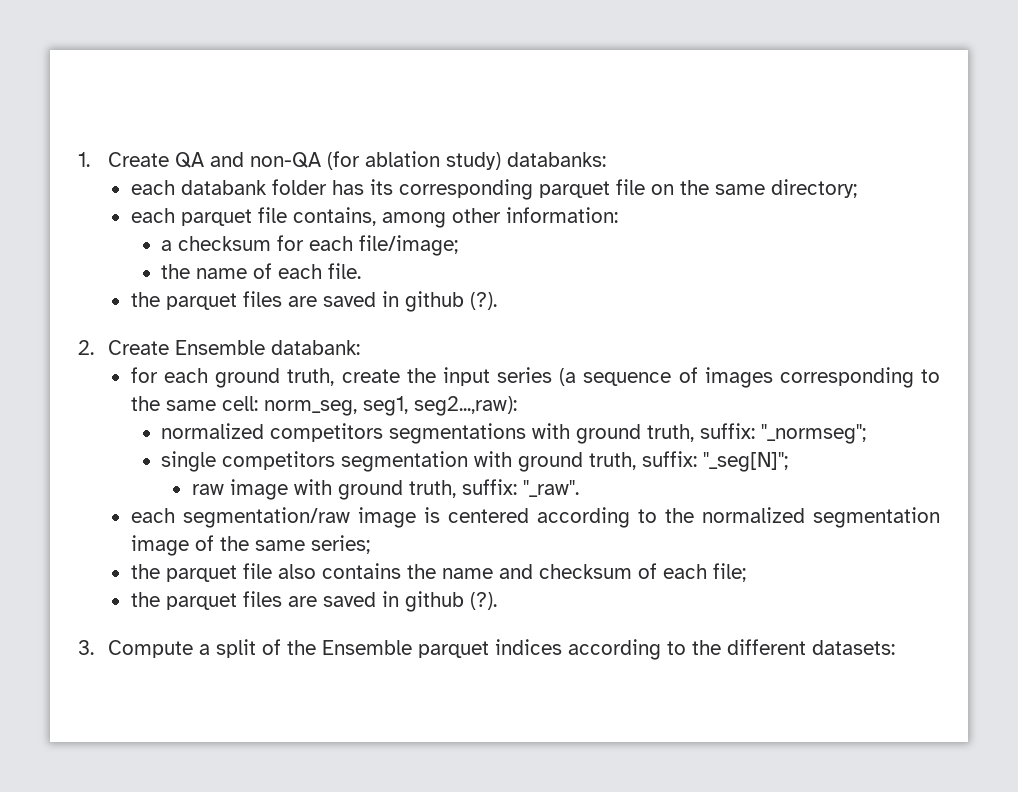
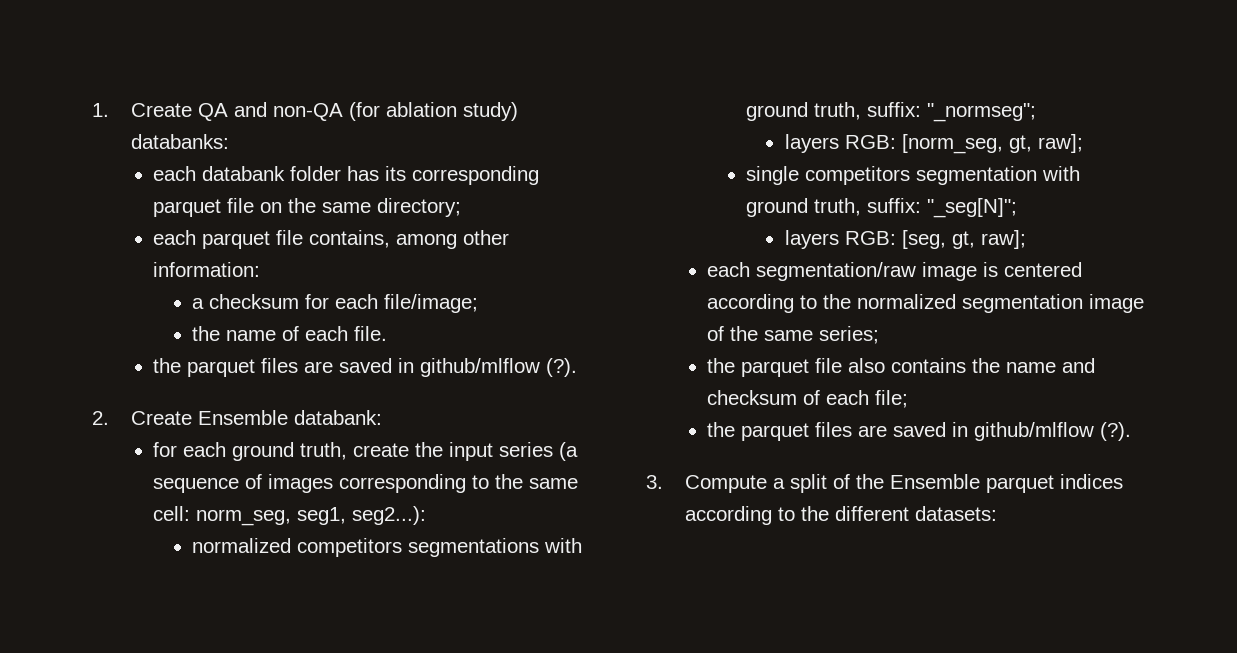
  the name of each file.
- the parquet files are saved in github (?).
+ the parquet files are saved in github/mlflow (?).
- for each ground truth, create the input series (a sequence of images corresponding to the same cell: norm_seg, seg1, seg2...,raw):
+ for each ground truth, create the input series (a sequence of images corresponding to the same cell: norm_seg, seg1, seg2...):
+ layers RGB: [norm_seg, gt, raw];
- raw image with ground truth, suffix: "_raw".
+ layers RGB: [seg, gt, raw];
  the parquet file also contains the name and checksum of each file;
- the parquet files are saved in github (?).
+ the parquet files are saved in github/mlflow (?).

